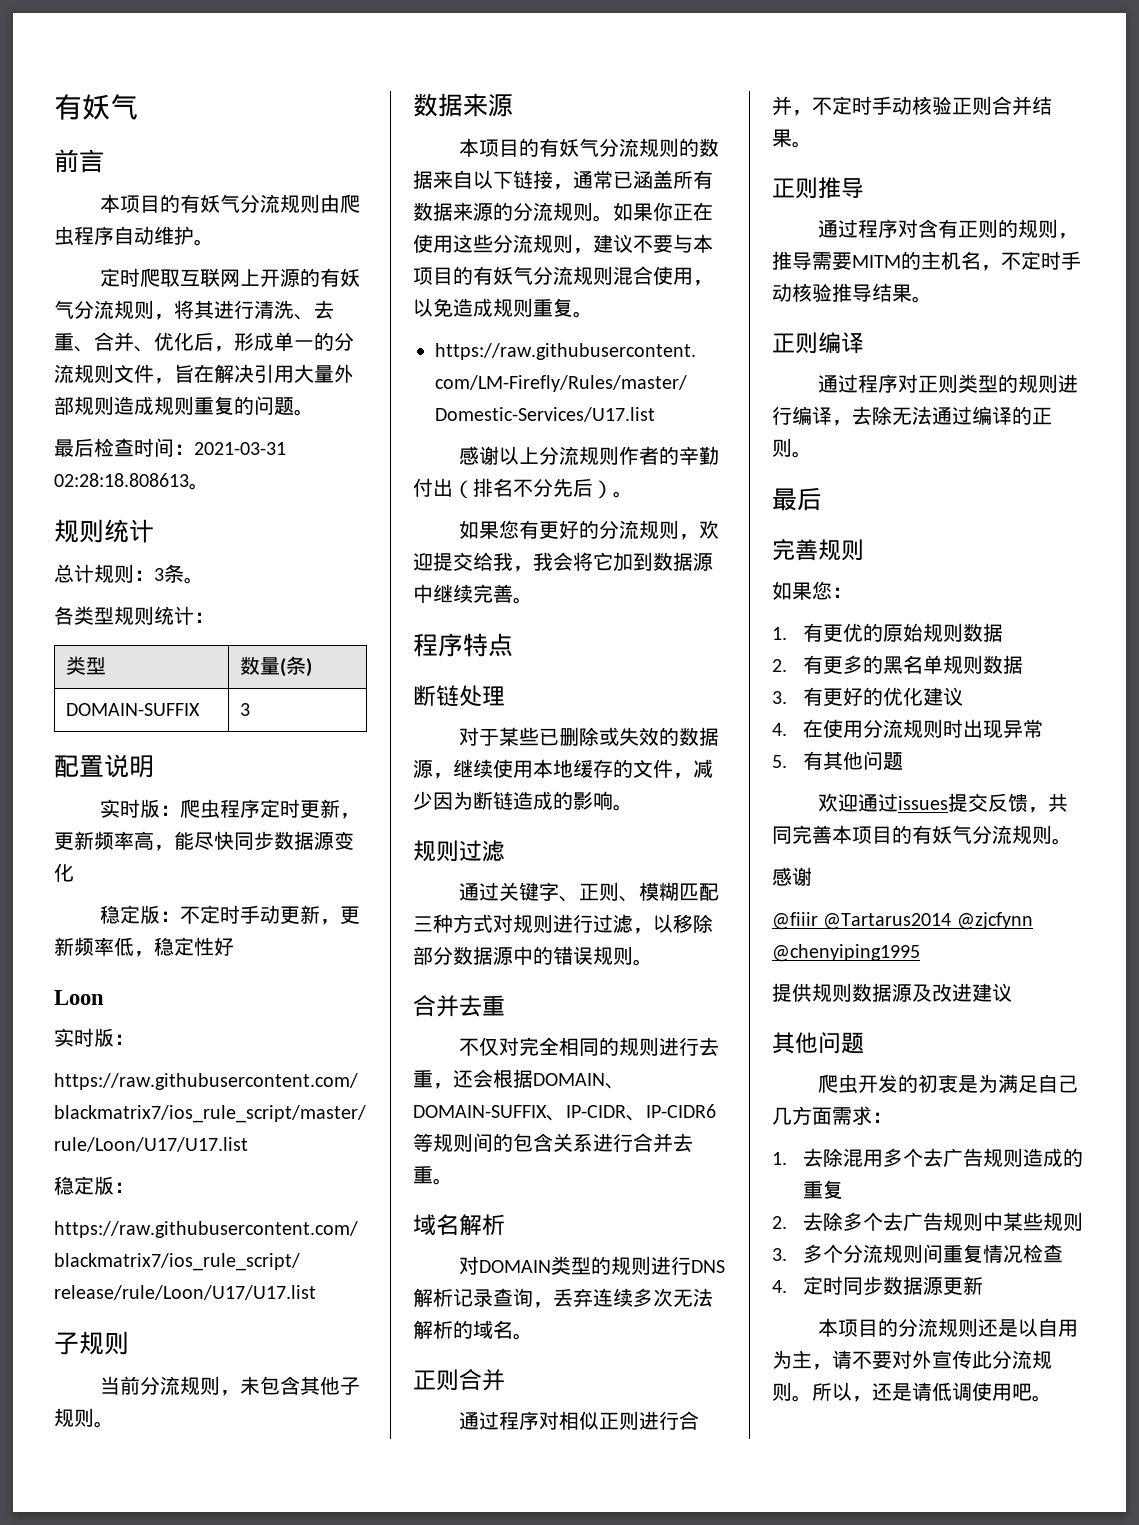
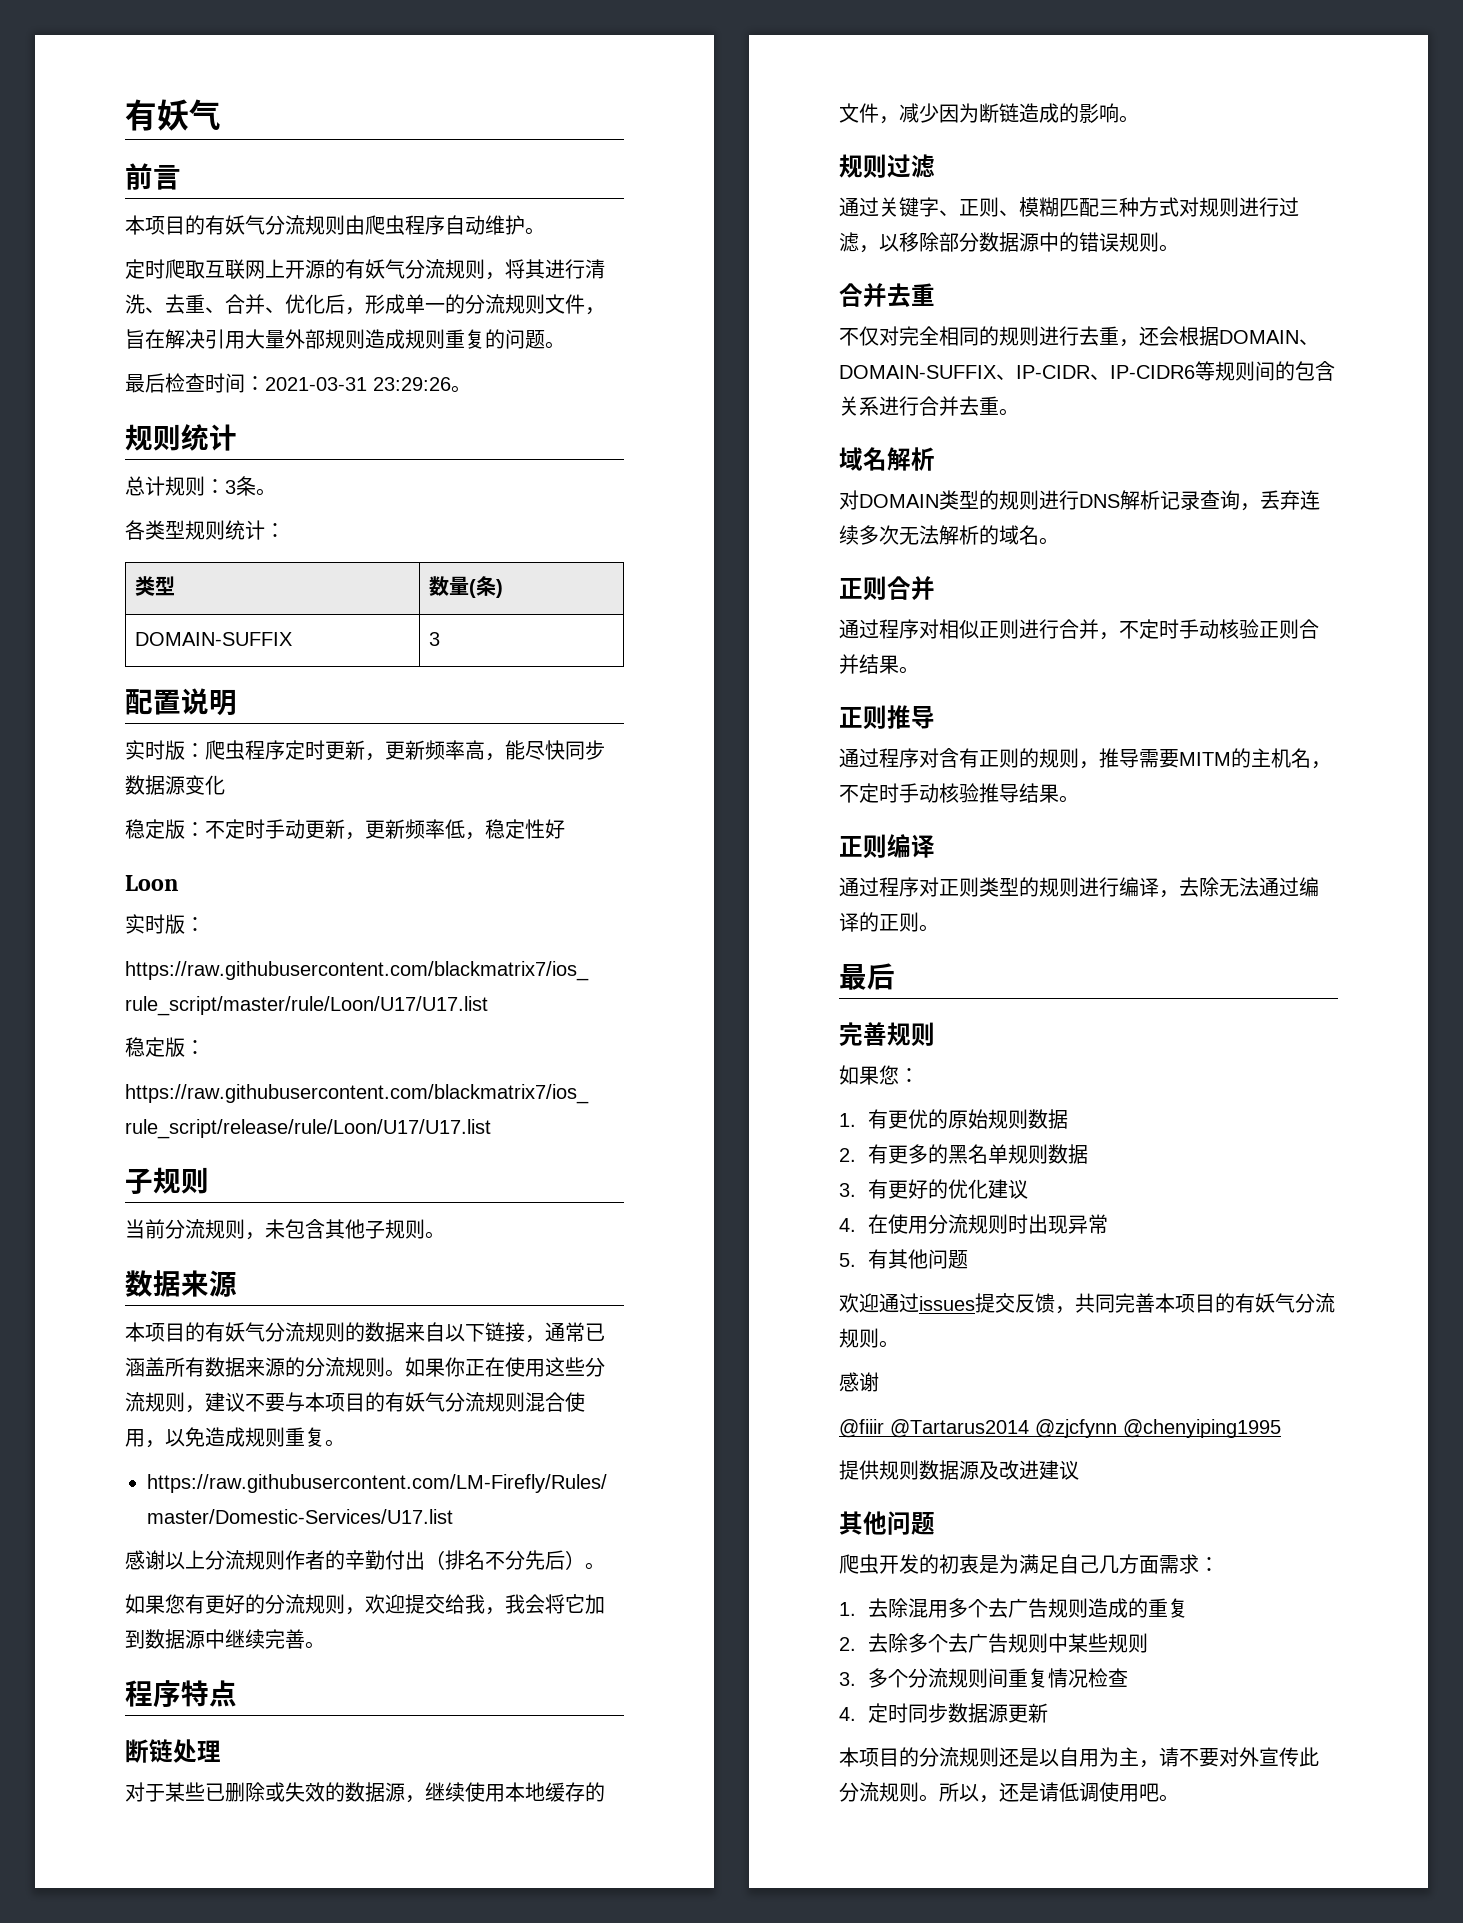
- 最后检查时间：2021-03-31 02:28:18.808613。
+ 最后检查时间：2021-03-31 23:29:26。

